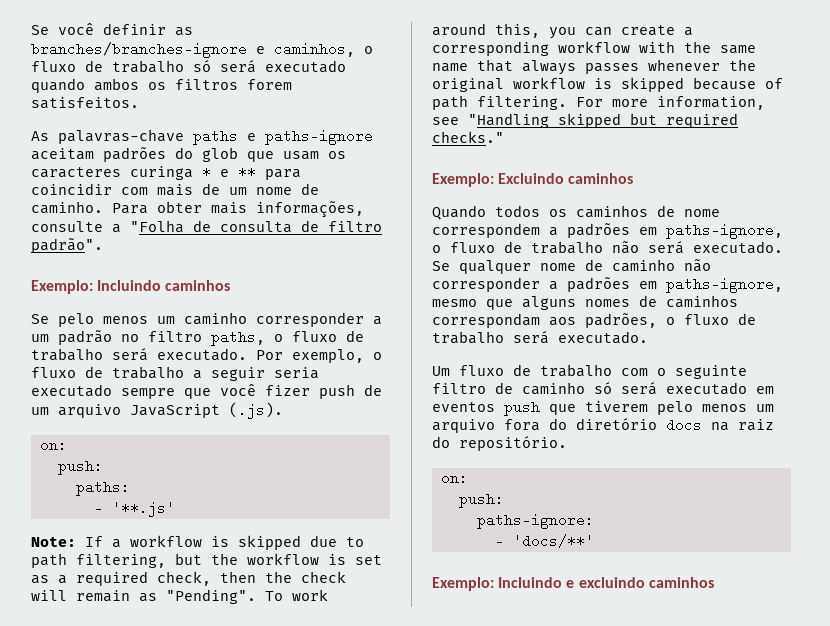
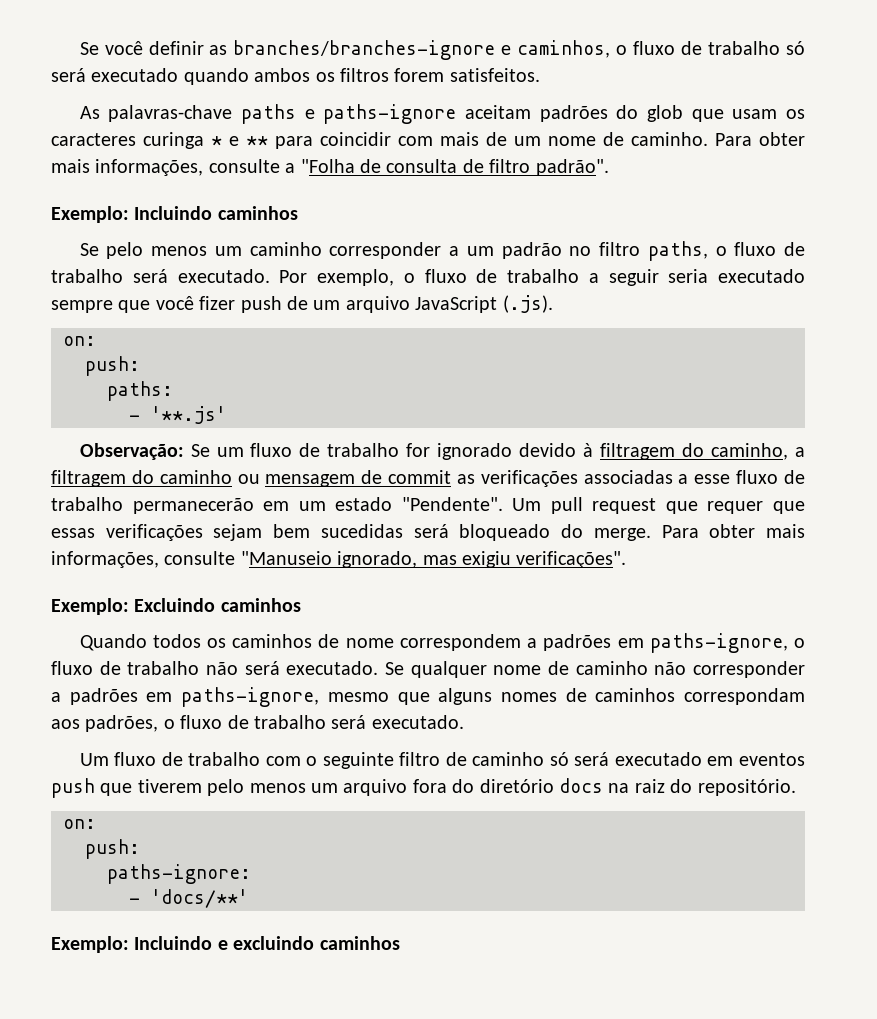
- Note: If a workflow is skipped due to path filtering, but the workflow is set as a required check, then the check will remain as "Pending". To work around this, you can create a corresponding workflow with the same name that always passes whenever the original workflow is skipped because of path filtering. For more information, see "Handling skipped but required checks."
+ Observação: Se um fluxo de trabalho for ignorado devido à filtragem do caminho, a filtragem do caminho ou mensagem de commit as verificações associadas a esse fluxo de trabalho permanecerão em um estado "Pendente". Um pull request que requer que essas verificações sejam bem sucedidas será bloqueado do merge. Para obter mais informações, consulte "Manuseio ignorado, mas exigiu verificações".

